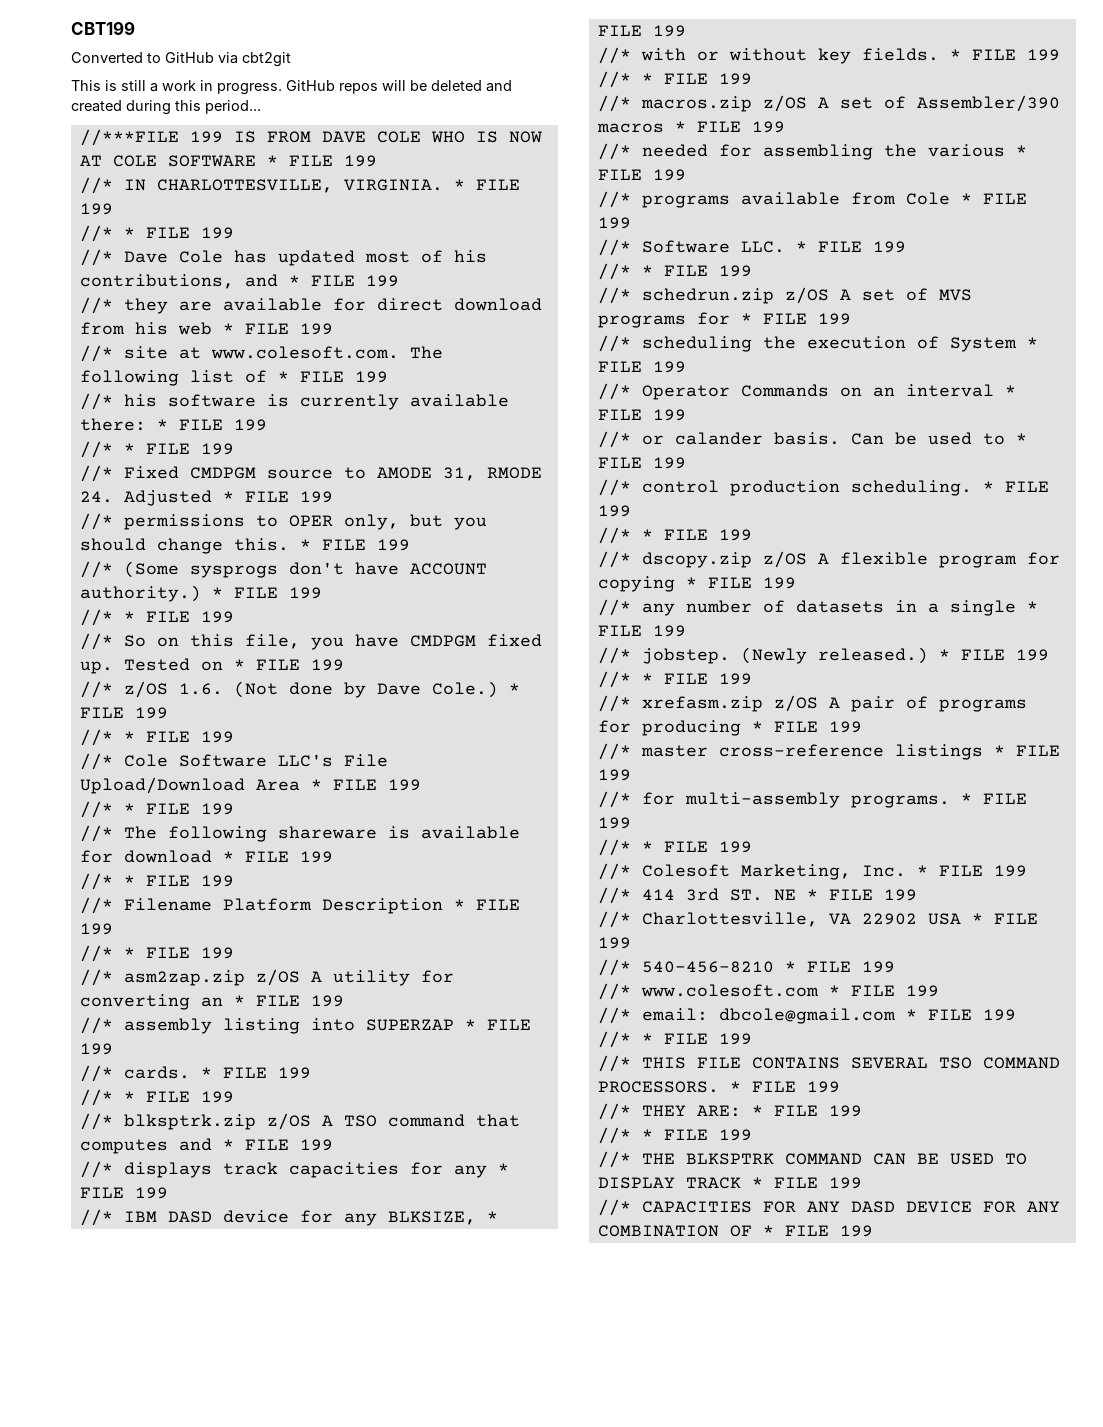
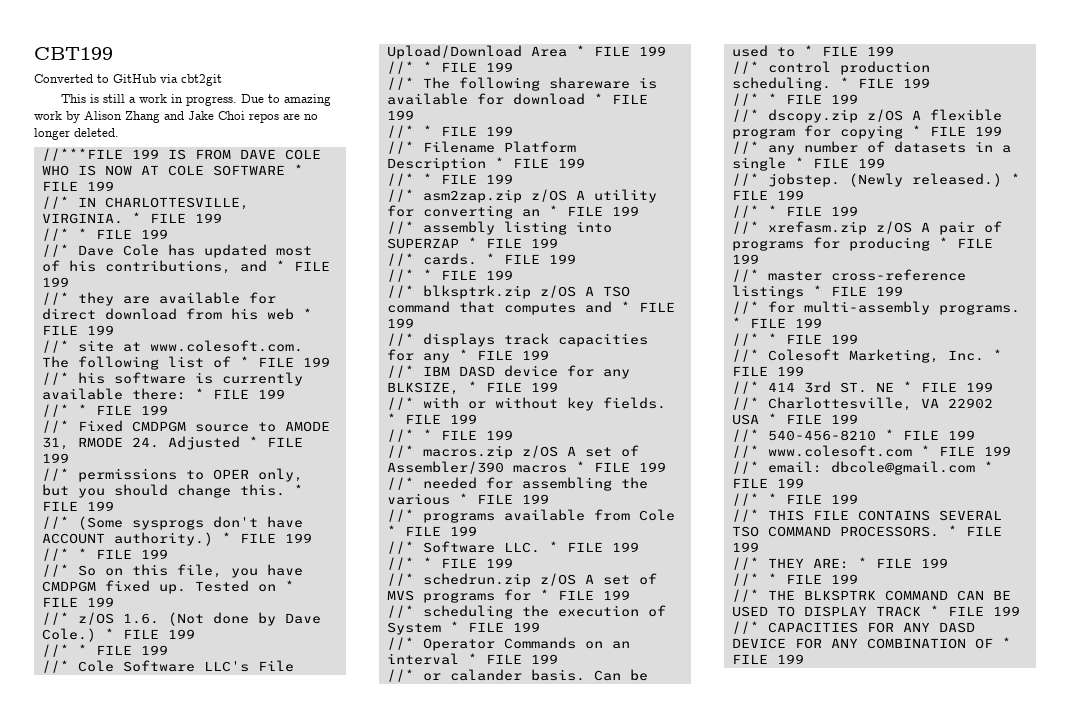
- GitHub repos will be deleted and created during this period...
+ Due to amazing work by Alison Zhang and Jake Choi repos are no longer deleted.

